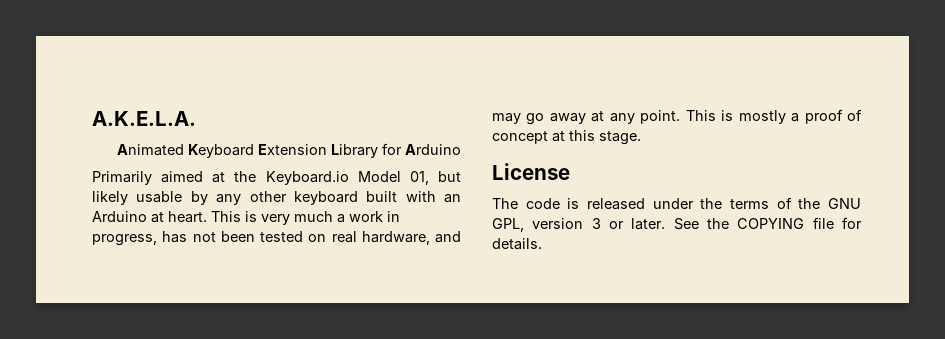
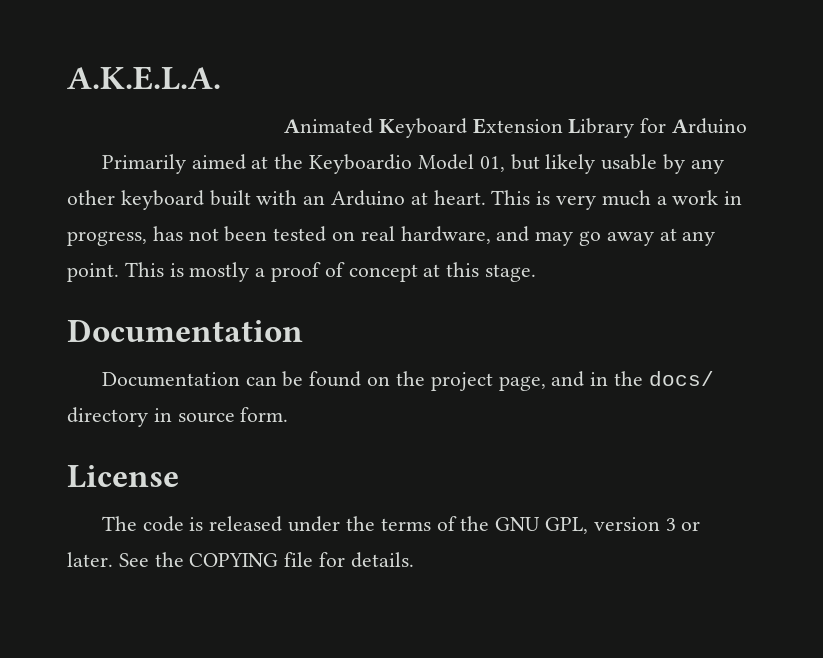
- Primarily aimed at the Keyboard.io Model 01, but likely usable by any other keyboard built with an Arduino at heart.
+ Primarily aimed at the Keyboardio Model 01, but likely usable by any other keyboard built with an Arduino at heart.
  This is mostly a proof of concept at this stage.
+ Documentation
+ Documentation can be found on the project page, and in the docs/ directory in source form.

